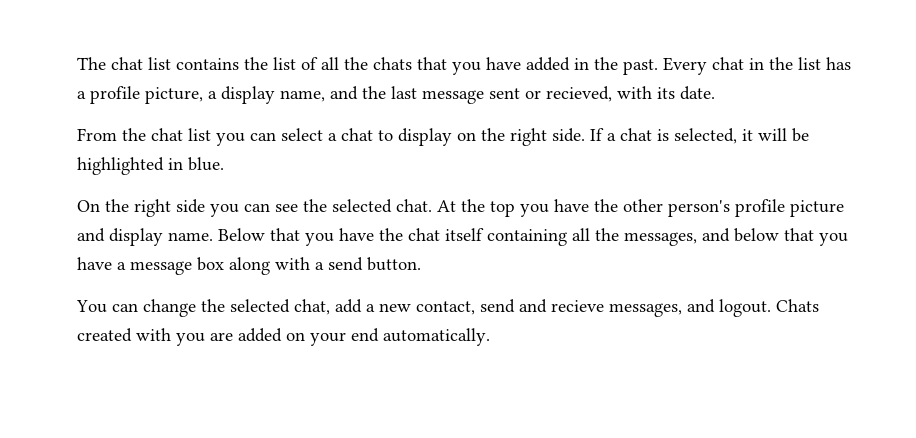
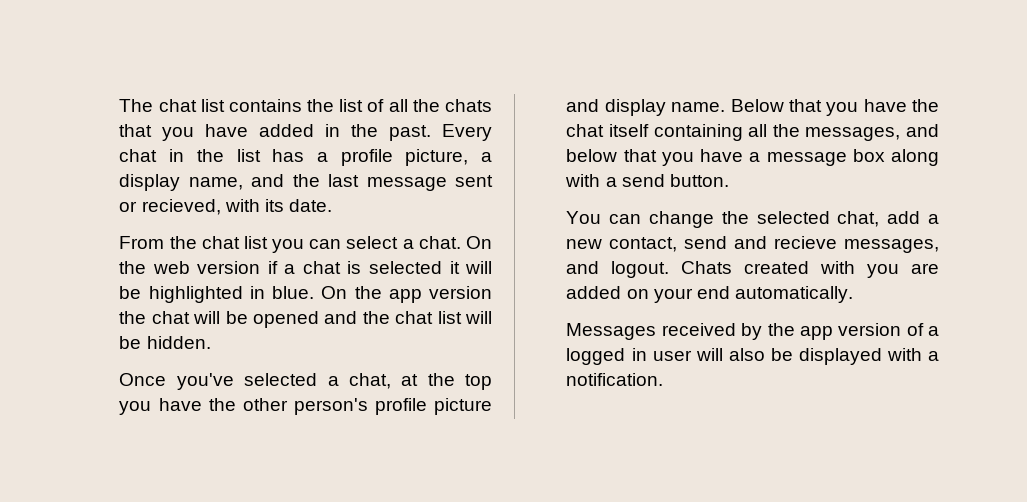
- From the chat list you can select a chat to display on the right side. If a chat is selected, it will be highlighted in blue.
- On the right side you can see the selected chat. At the top you have the other person's profile picture and display name.
+ From the chat list you can select a chat. On the web version if a chat is selected it will be highlighted in blue. On the app version the chat will be opened and the chat list will be hidden.
+ Once you've selected a chat, at the top you have the other person's profile picture and display name.
+ Messages received by the app version of a logged in user will also be displayed with a notification.

